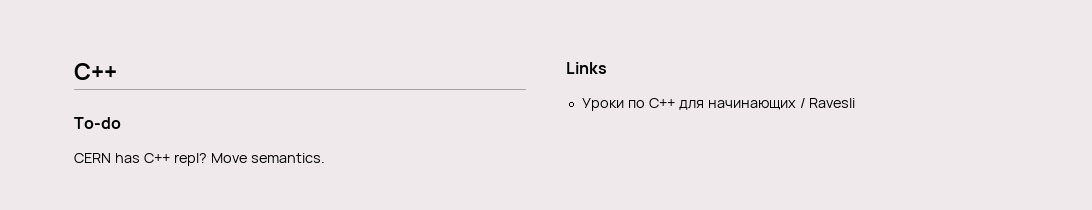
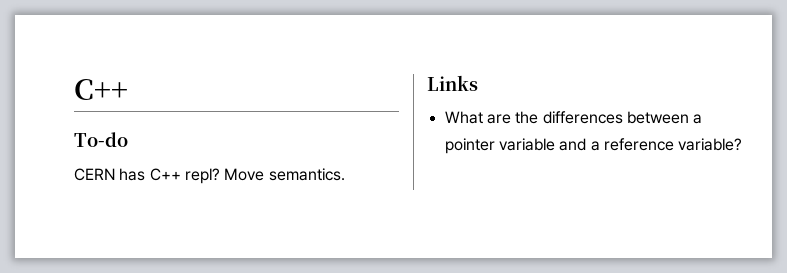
- Уроки по С++ для начинающих / Ravesli
+ What are the differences between a pointer variable and a reference variable?

